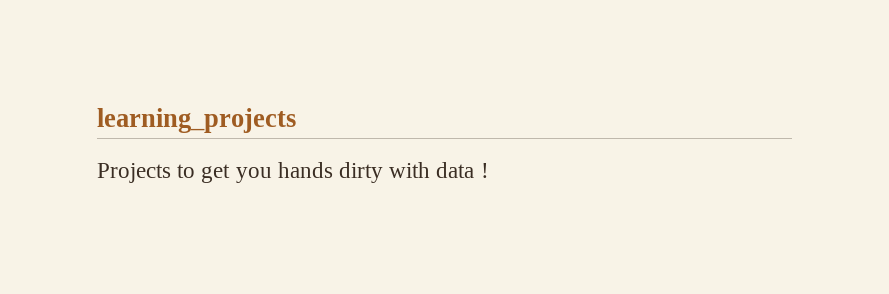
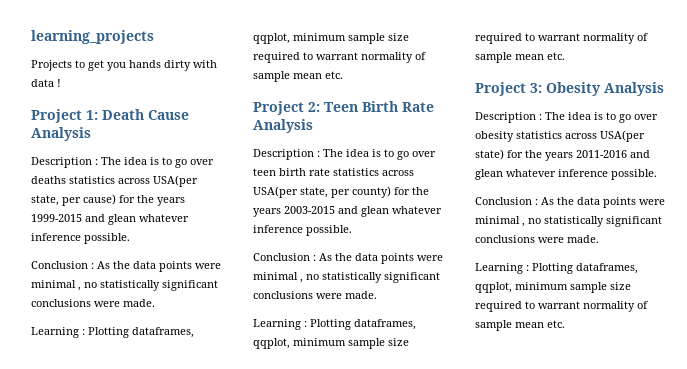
+ Project 1: Death Cause Analysis
+ Description : The idea is to go over deaths statistics across USA(per state, per cause) for the years 1999-2015 and glean whatever inference possible.
+ Conclusion : As the data points were minimal , no statistically significant conclusions were made.
+ Learning : Plotting dataframes, qqplot, minimum sample size required to warrant normality of sample mean etc.
+ Project 2: Teen Birth Rate Analysis
+ Description : The idea is to go over teen birth rate statistics across USA(per state, per county) for the years 2003-2015 and glean whatever inference possible.
+ Conclusion : As the data points were minimal , no statistically significant conclusions were made.
+ Learning : Plotting dataframes, qqplot, minimum sample size required to warrant normality of sample mean etc.
+ Project 3: Obesity Analysis
+ Description : The idea is to go over obesity statistics across USA(per state) for the years 2011-2016 and glean whatever inference possible.
+ Conclusion : As the data points were minimal , no statistically significant conclusions were made.
+ Learning : Plotting dataframes, qqplot, minimum sample size required to warrant normality of sample mean etc.

